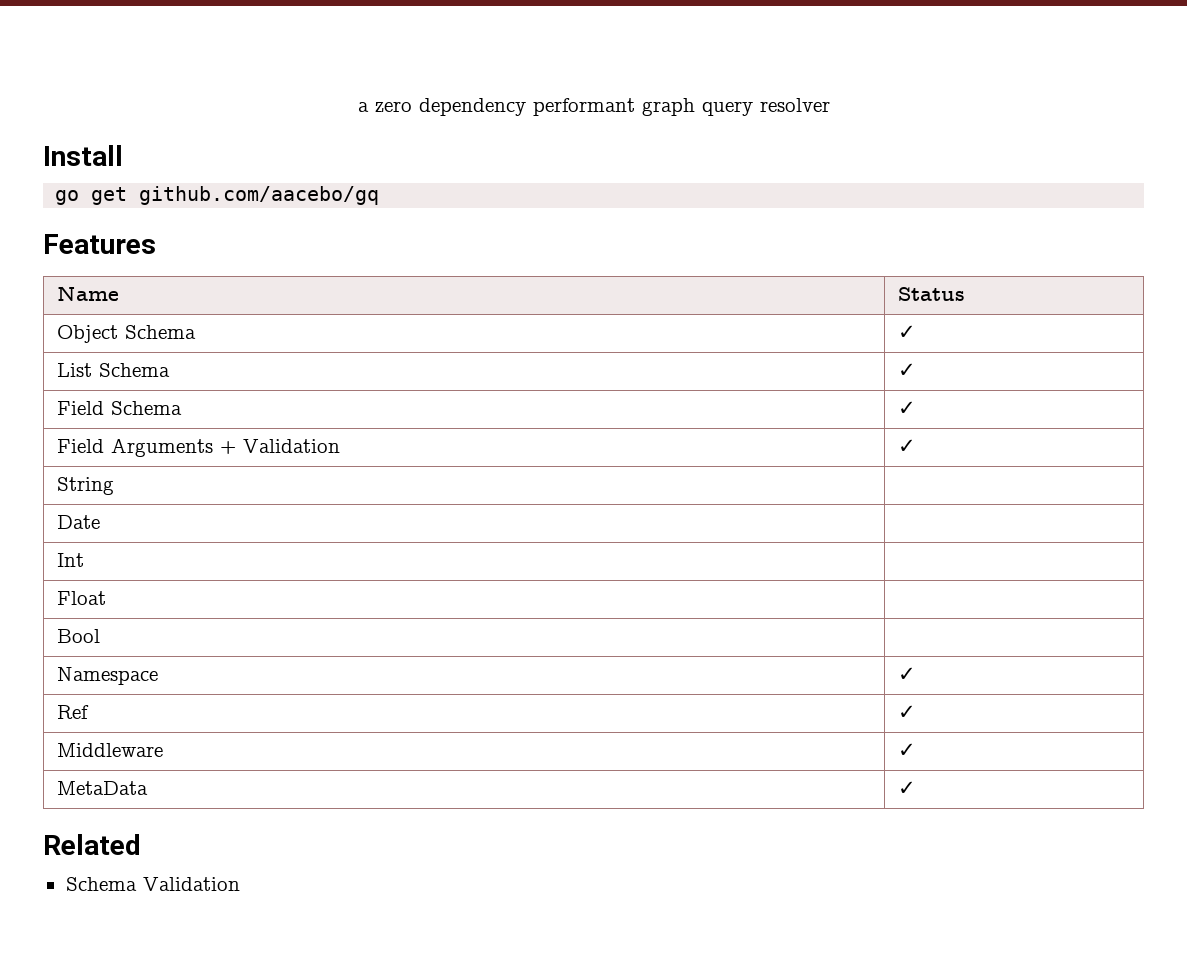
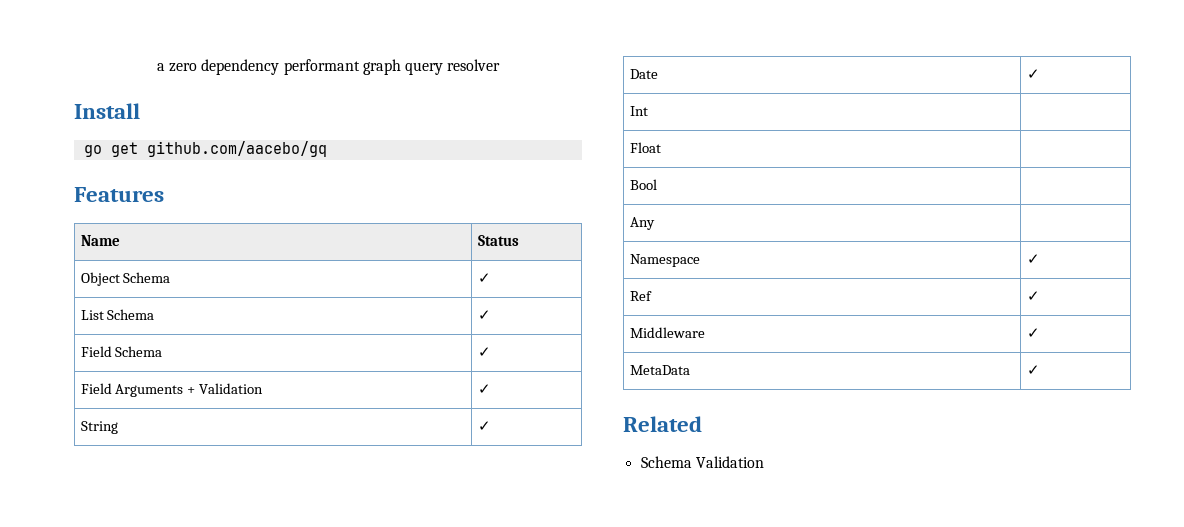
- String |
+ String | ✓
- Date |
+ Date | ✓
+ Any |

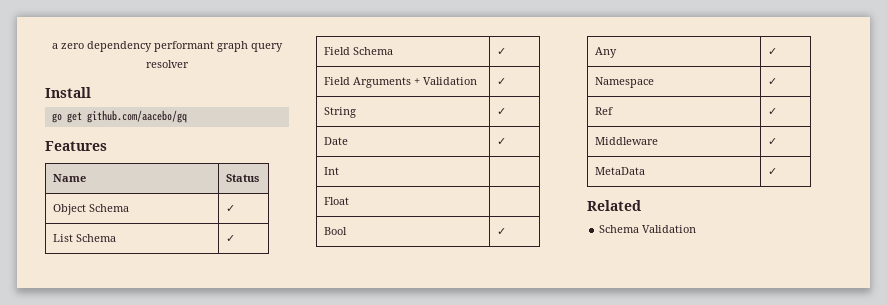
- Bool |
+ Bool | ✓
- Any |
+ Any | ✓

